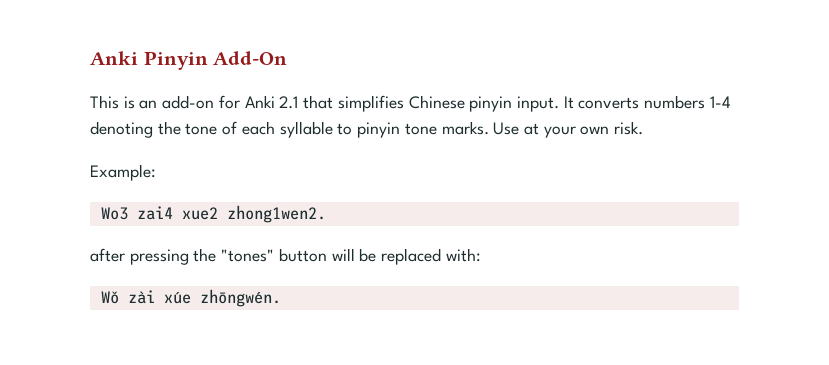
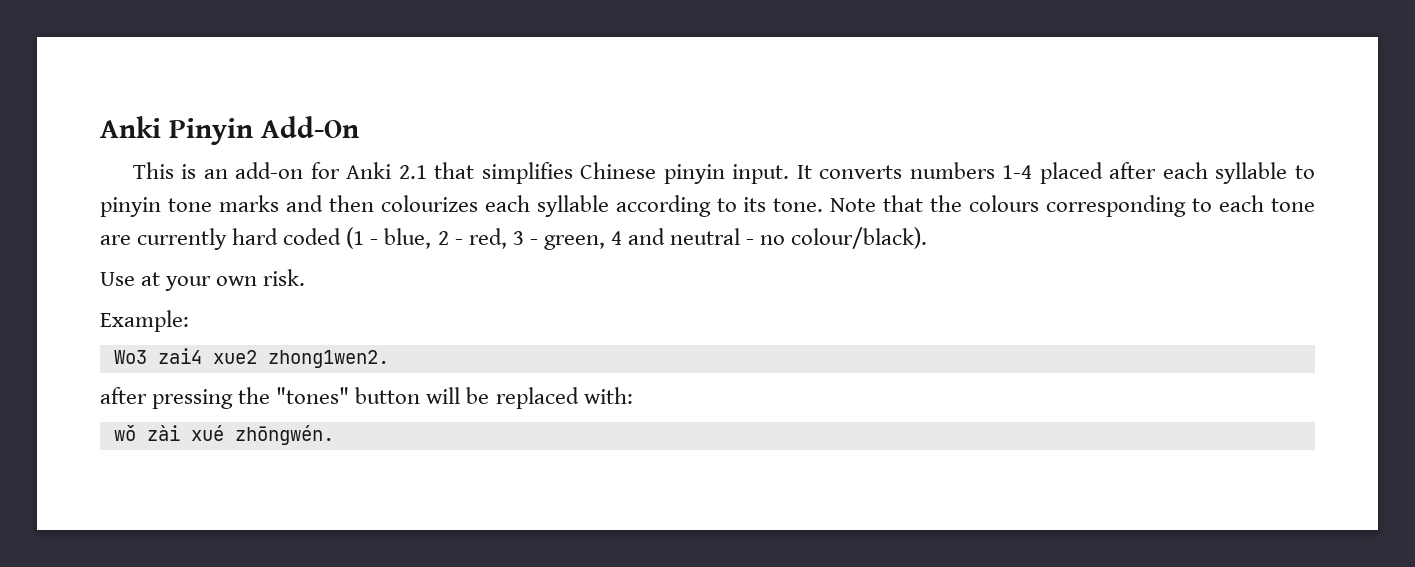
- It converts numbers 1-4 denoting the tone of each syllable to pinyin tone marks. Use at your own risk.
+ It converts numbers 1-4 placed after each syllable to pinyin tone marks and then colourizes each syllable according to its tone. Note that the colours corresponding to each tone are currently hard coded (1 - blue, 2 - red, 3 - green, 4 and neutral - no colour/black).
+ Use at your own risk.
- Wǒ zài xúe zhōngwén.
+ wǒ zài xué zhōngwén.

